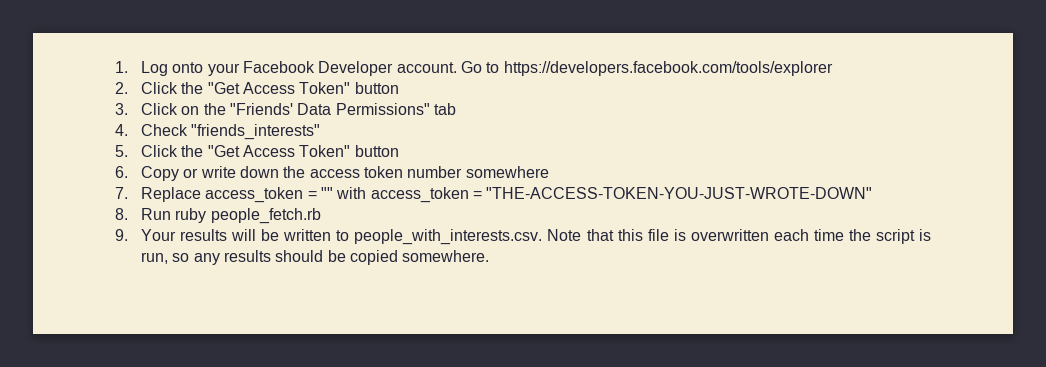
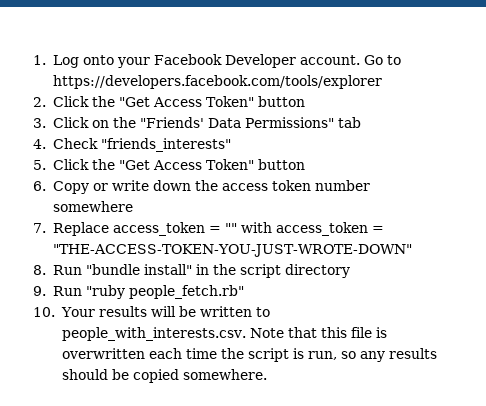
- 8. Run ruby people_fetch.rb
- 9. Your results will be written to people_with_interests.csv. Note that this file is overwritten each time the script is run, so any results should be copied somewhere.
+ 8. Run "bundle install" in the script directory
+ 9. Run "ruby people_fetch.rb"
+ 10. Your results will be written to people_with_interests.csv. Note that this file is overwritten each time the script is run, so any results should be copied somewhere.

